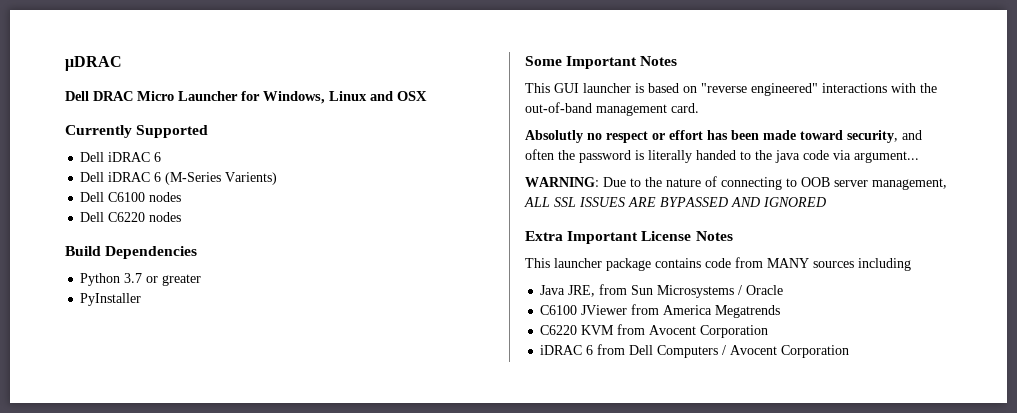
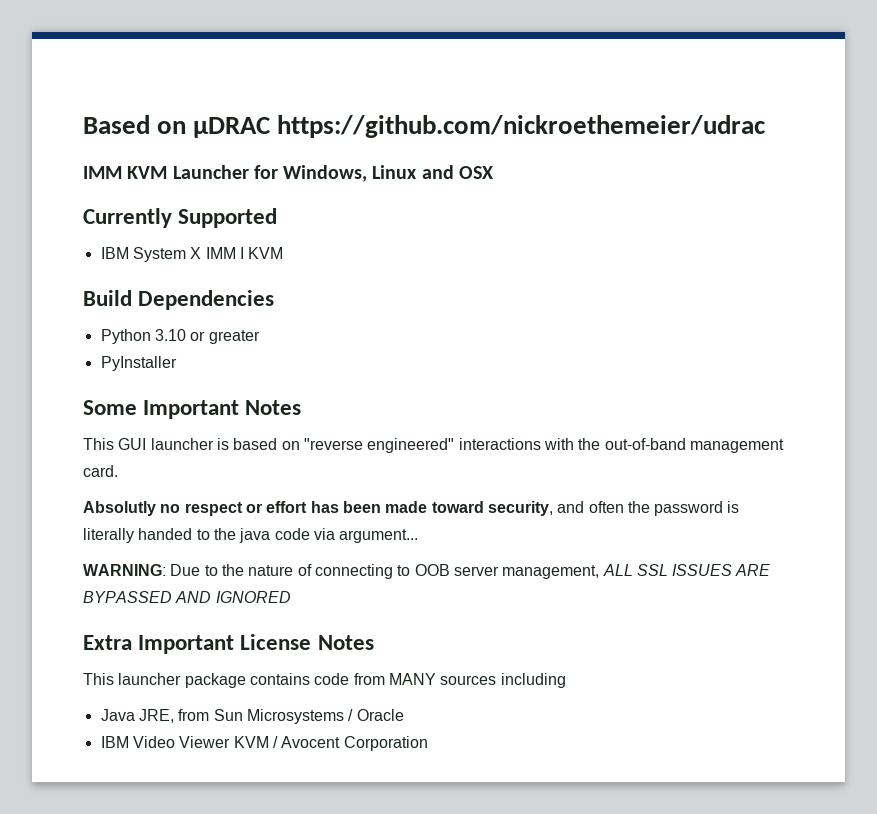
- μDRAC
- Dell DRAC Micro Launcher for Windows, Linux and OSX
+ Based on μDRAC https://github.com/nickroethemeier/udrac
+ IMM KVM Launcher for Windows, Linux and OSX
  Currently Supported
- Dell iDRAC 6
- Dell iDRAC 6 (M-Series Varients)
- Dell C6100 nodes
- Dell C6220 nodes
+ IBM System X IMM I KVM
- Python 3.7 or greater
+ Python 3.10 or greater
- C6100 JViewer from America Megatrends
- C6220 KVM from Avocent Corporation
- iDRAC 6 from Dell Computers / Avocent Corporation
+ IBM Video Viewer KVM / Avocent Corporation

